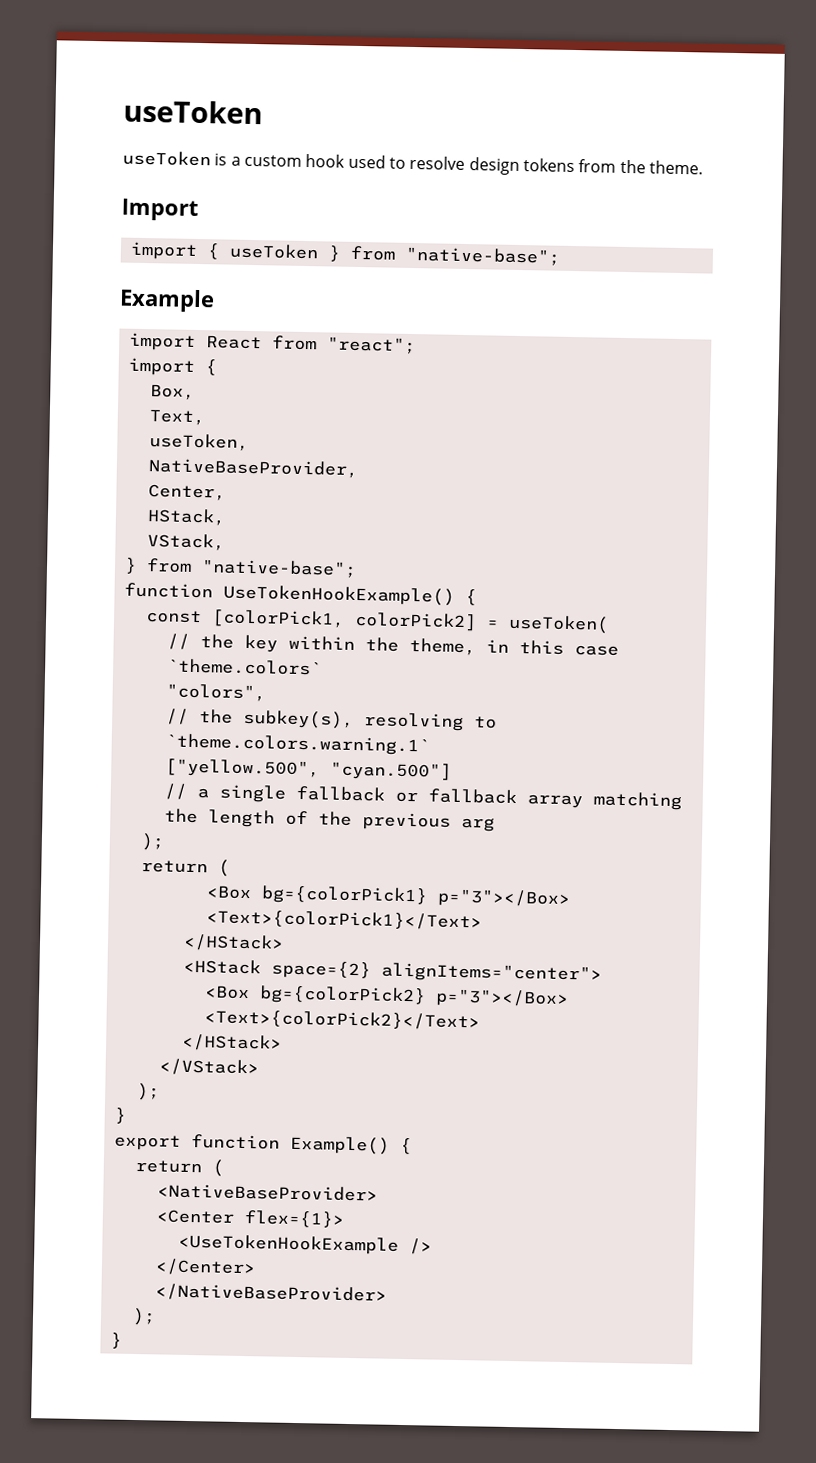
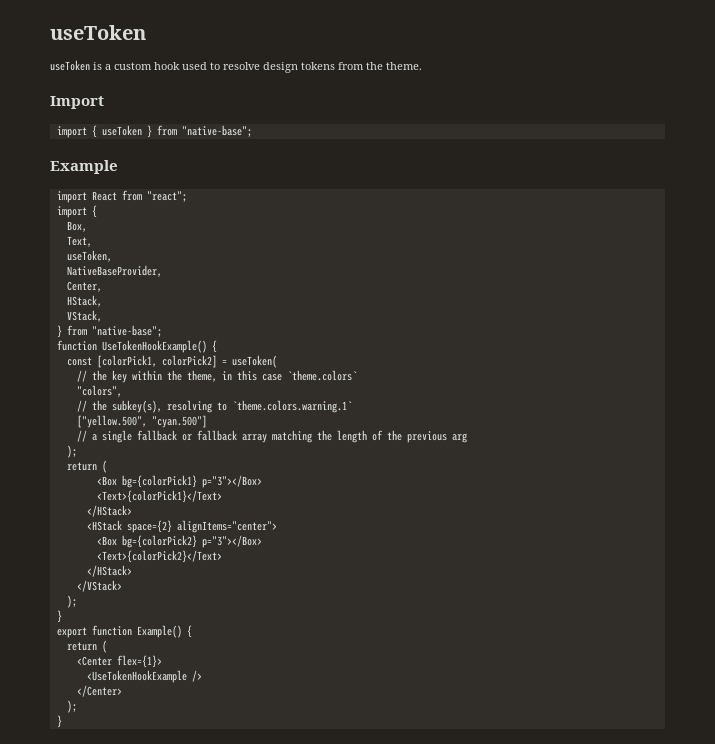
- <NativeBaseProvider>
- </NativeBaseProvider>

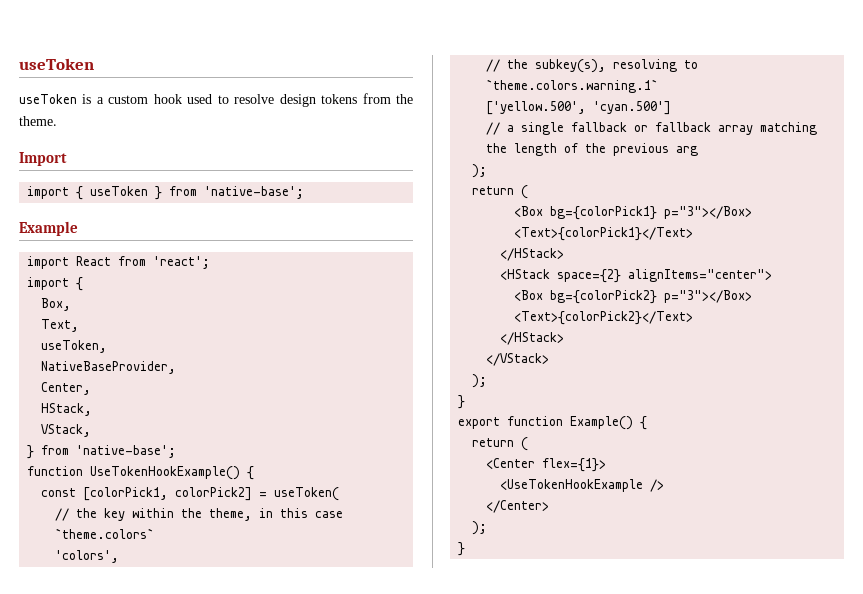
- import { useToken } from "native-base";
+ import { useToken } from 'native-base';
- import React from "react";
+ import React from 'react';
  VStack,
- } from "native-base";
+ } from 'native-base';
- "colors",
+ 'colors',
- ["yellow.500", "cyan.500"]
+ ['yellow.500', 'cyan.500']

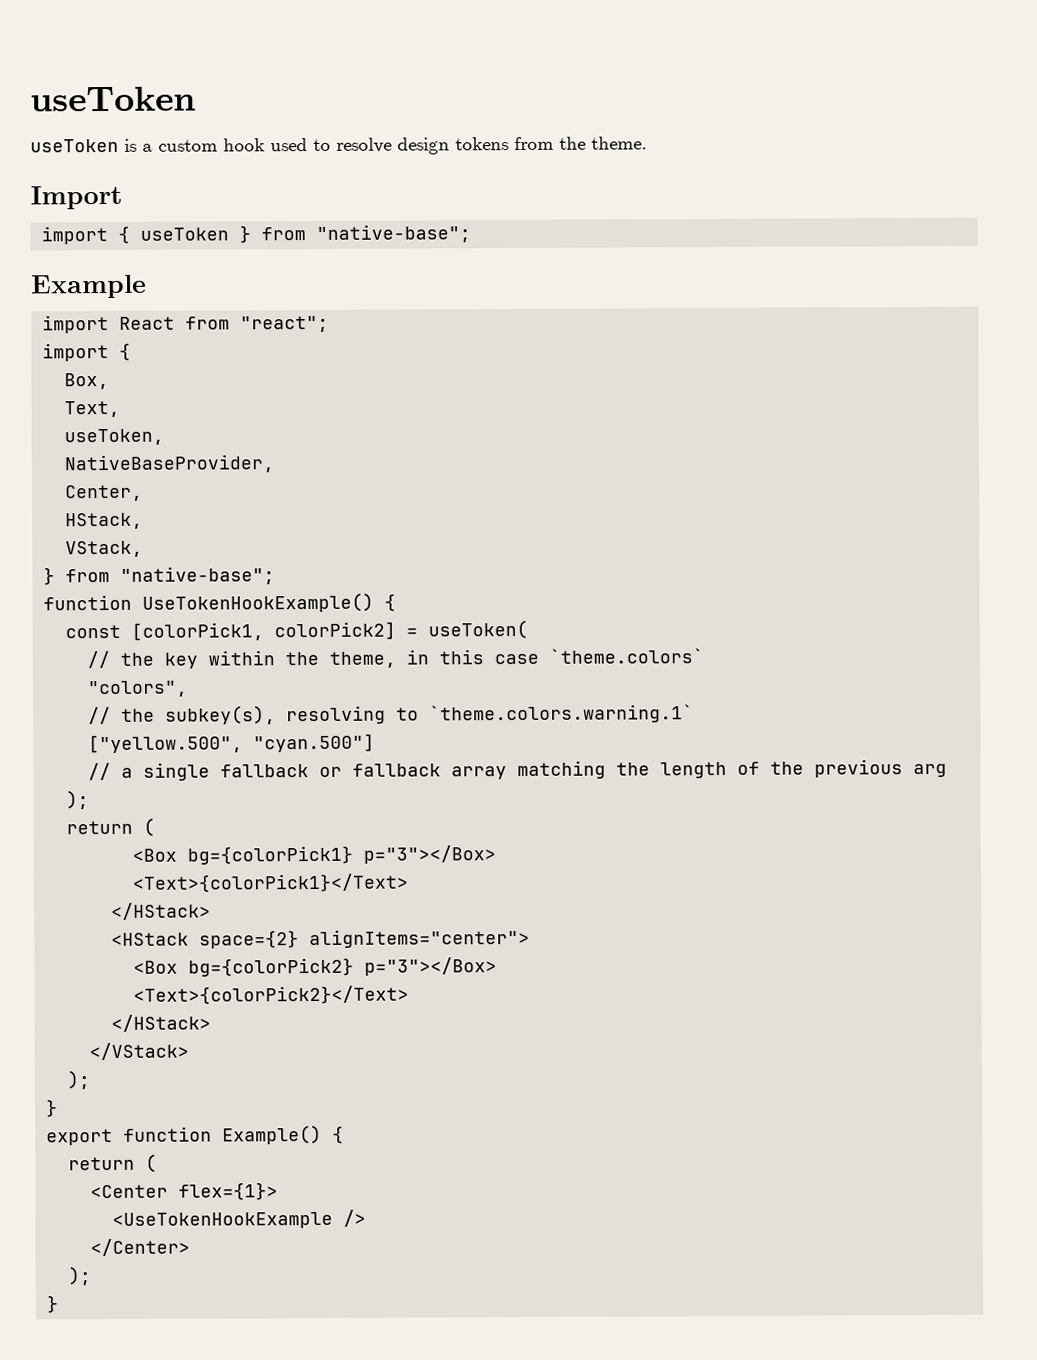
- import { useToken } from 'native-base';
+ import { useToken } from "native-base";
- import React from 'react';
+ import React from "react";
  VStack,
- } from 'native-base';
+ } from "native-base";
- 'colors',
+ "colors",
- ['yellow.500', 'cyan.500']
+ ["yellow.500", "cyan.500"]

